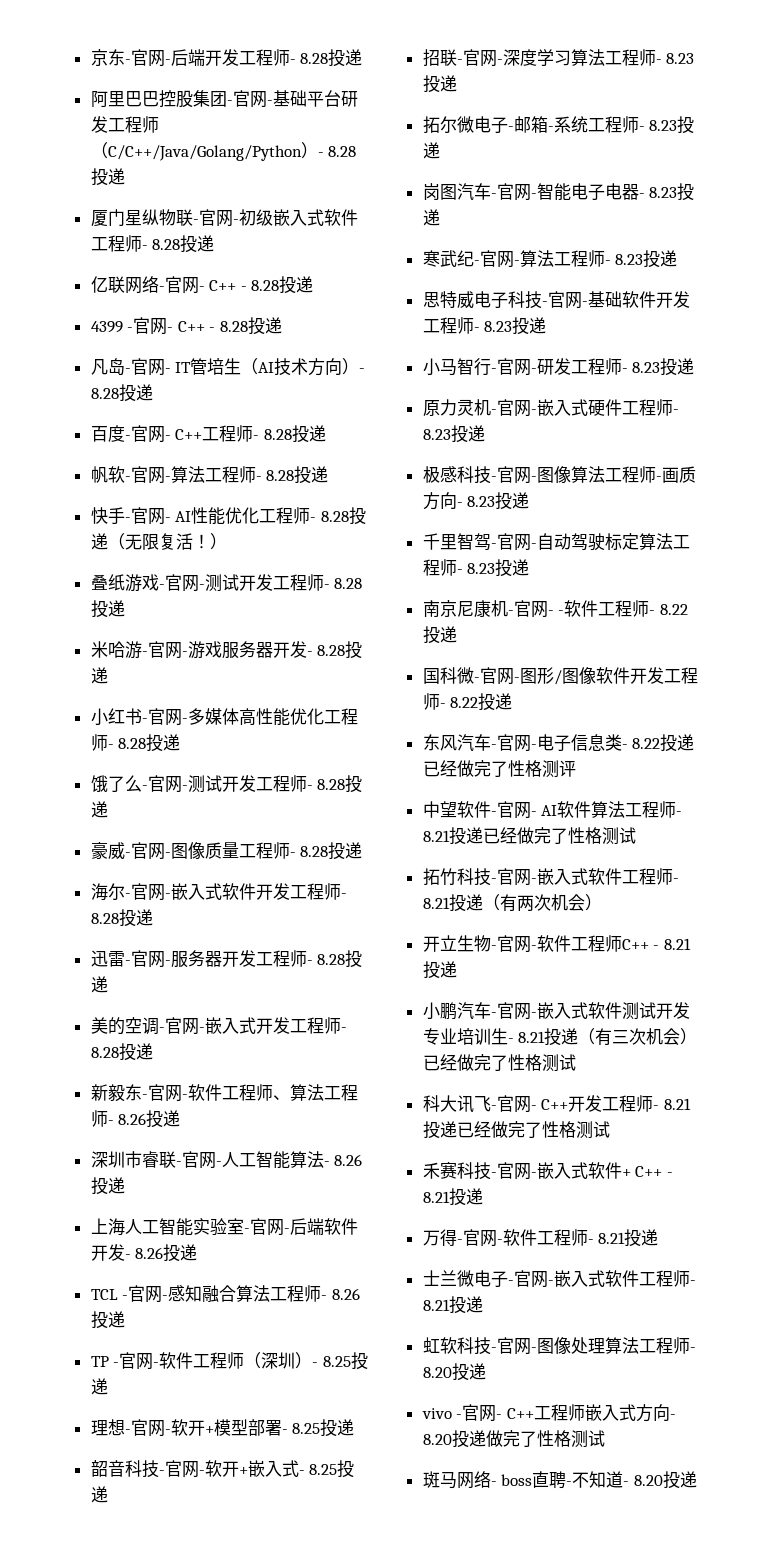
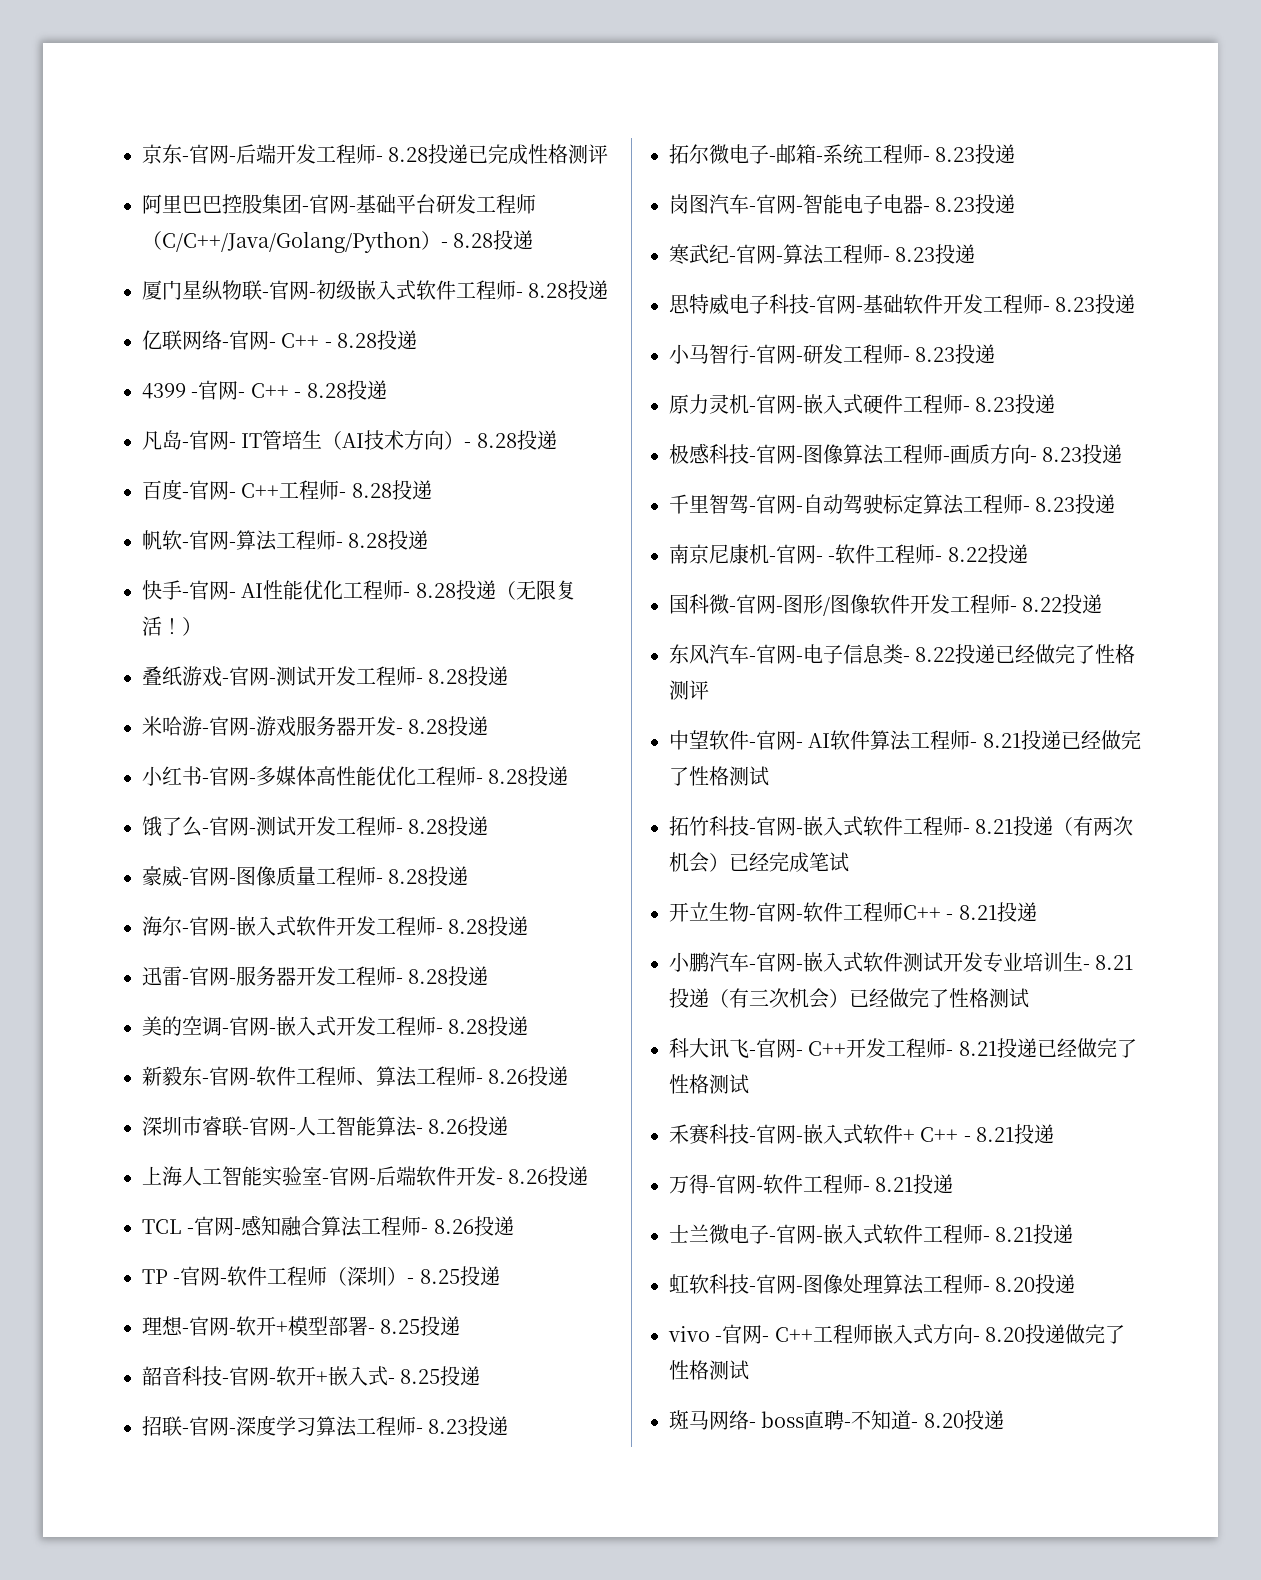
- 京东-官网-后端开发工程师- 8.28投递
+ 京东-官网-后端开发工程师- 8.28投递已完成性格测评
- 拓竹科技-官网-嵌入式软件工程师- 8.21投递（有两次机会）
+ 拓竹科技-官网-嵌入式软件工程师- 8.21投递（有两次机会）已经完成笔试

